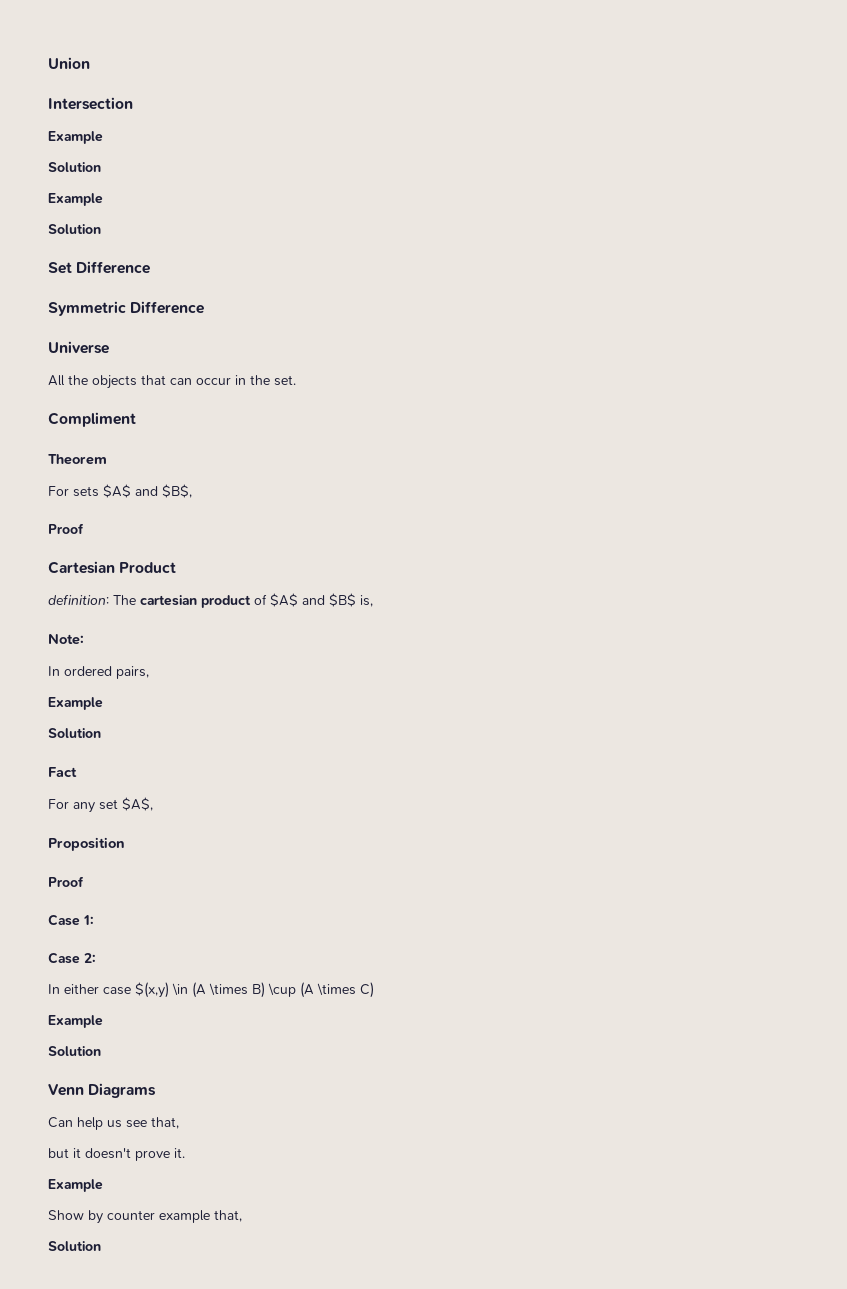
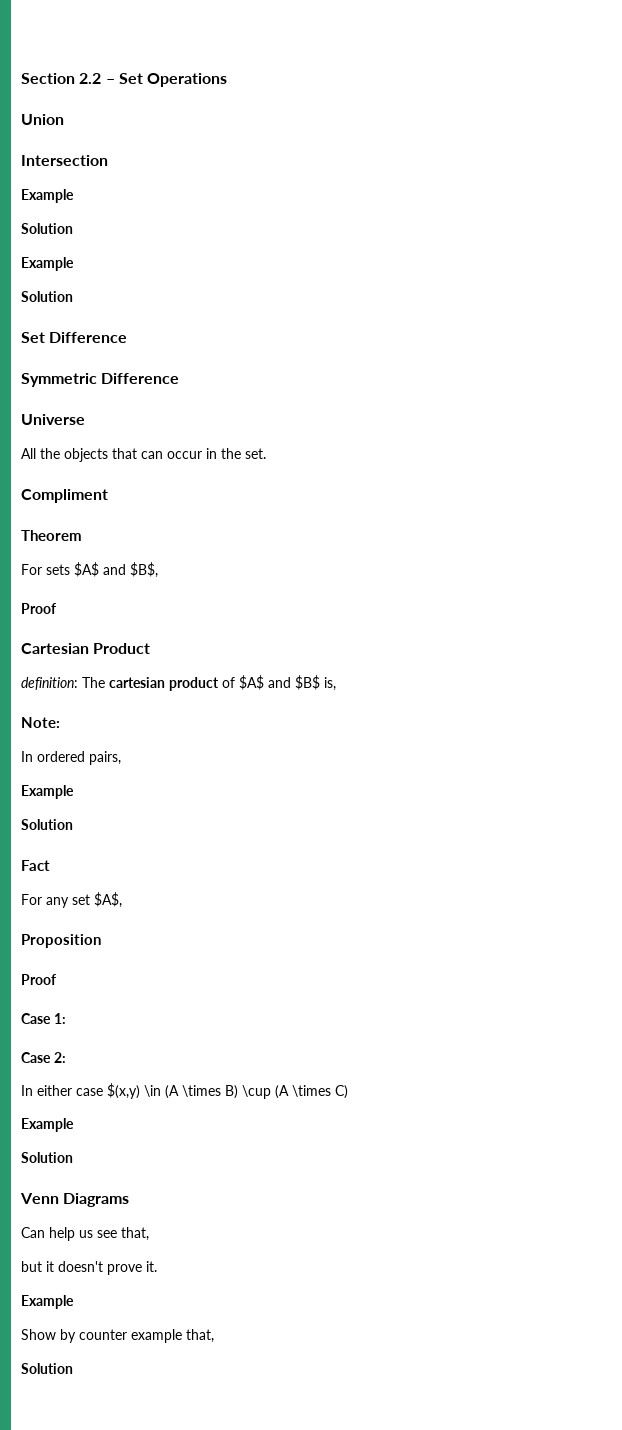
+ Section 2.2 – Set Operations

